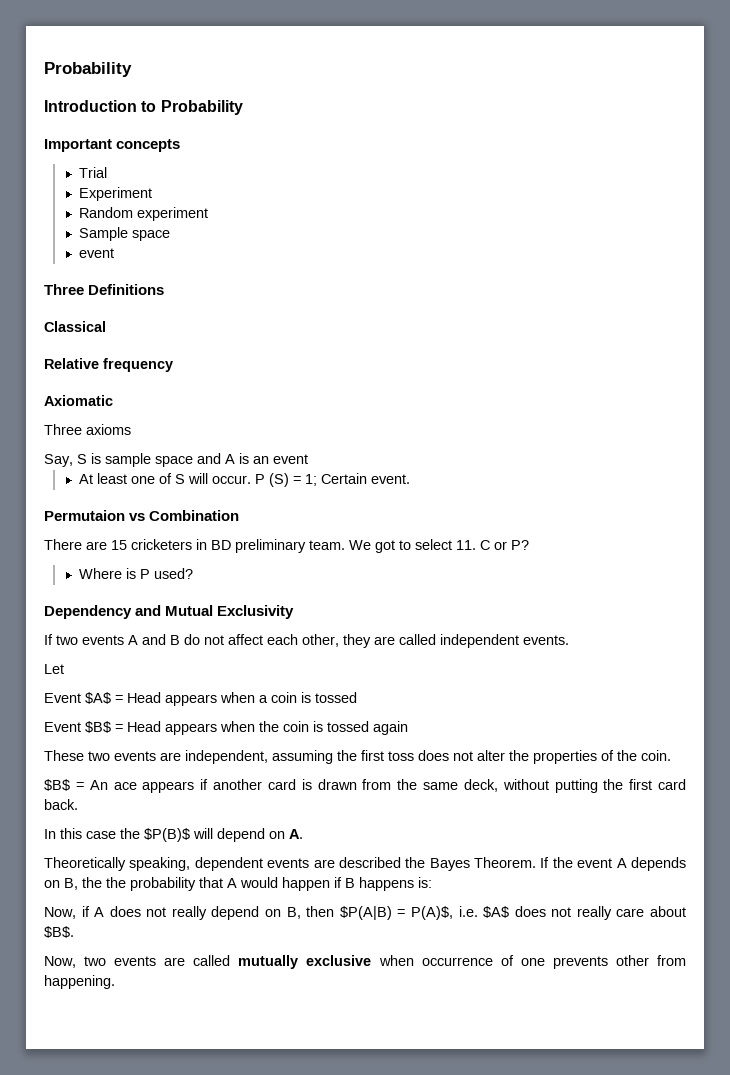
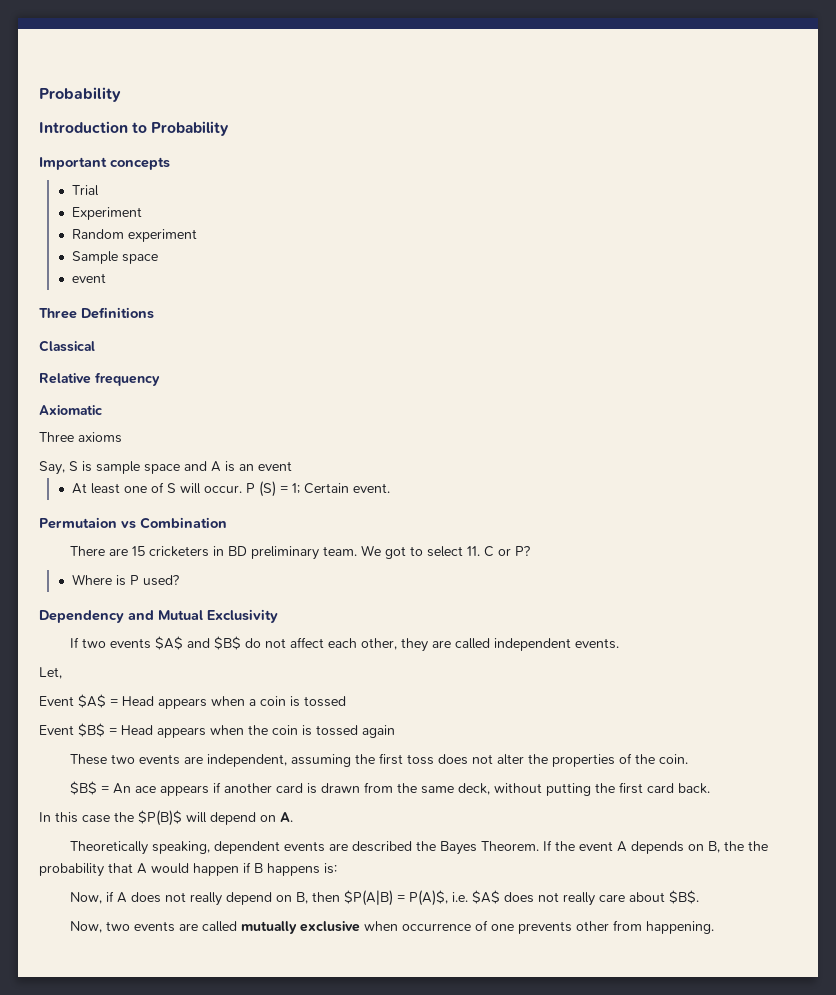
- If two events A and B do not affect each other, they are called independent events.
+ If two events $A$ and $B$ do not affect each other, they are called independent events.
- Let
+ Let,

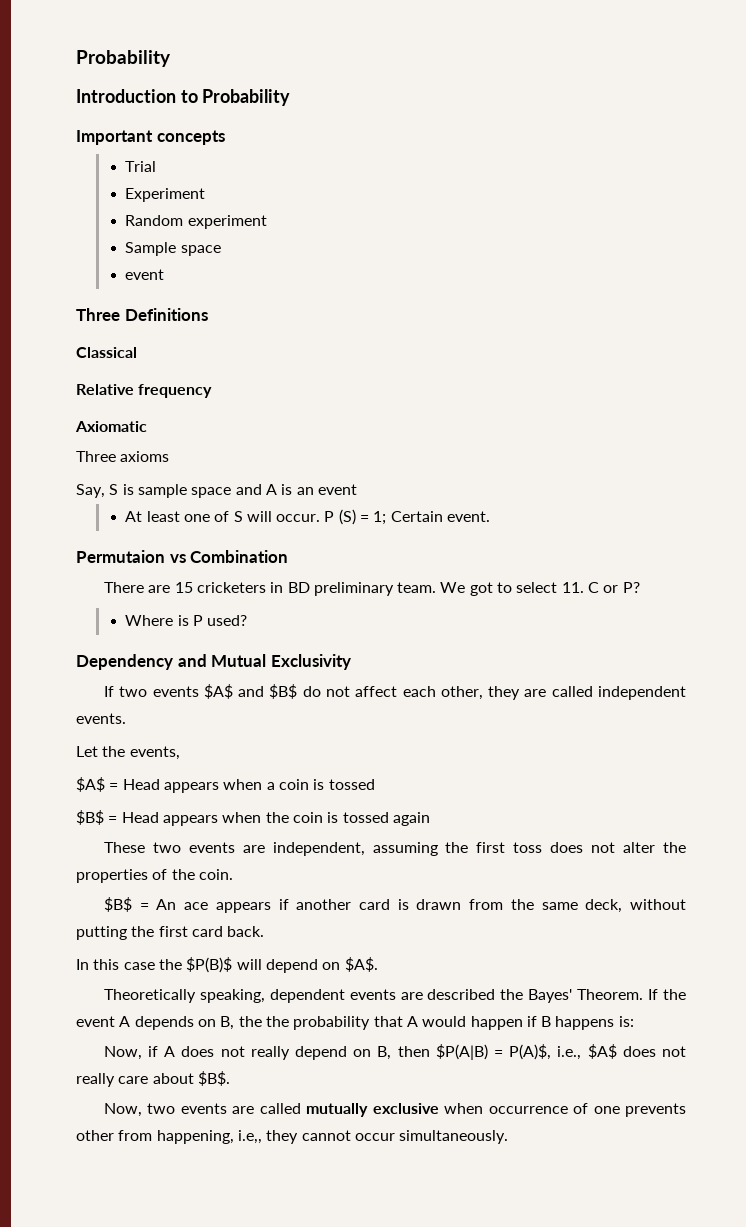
- Let,
- Event $A$ = Head appears when a coin is tossed
+ Let the events,
+ $A$ = Head appears when a coin is tossed
- Event $B$ = Head appears when the coin is tossed again
+ $B$ = Head appears when the coin is tossed again
- In this case the $P(B)$ will depend on A.
+ In this case the $P(B)$ will depend on $A$.
- Theoretically speaking, dependent events are described the Bayes Theorem.
+ Theoretically speaking, dependent events are described the Bayes' Theorem.
- Now, if A does not really depend on B, then $P(A|B) = P(A)$, i.e. $A$ does not really care about $B$.
+ Now, if A does not really depend on B, then $P(A|B) = P(A)$, i.e., $A$ does not really care about $B$.
- Now, two events are called mutually exclusive when occurrence of one prevents other from happening.
+ Now, two events are called mutually exclusive when occurrence of one prevents other from happening, i.e,, they cannot occur simultaneously.

